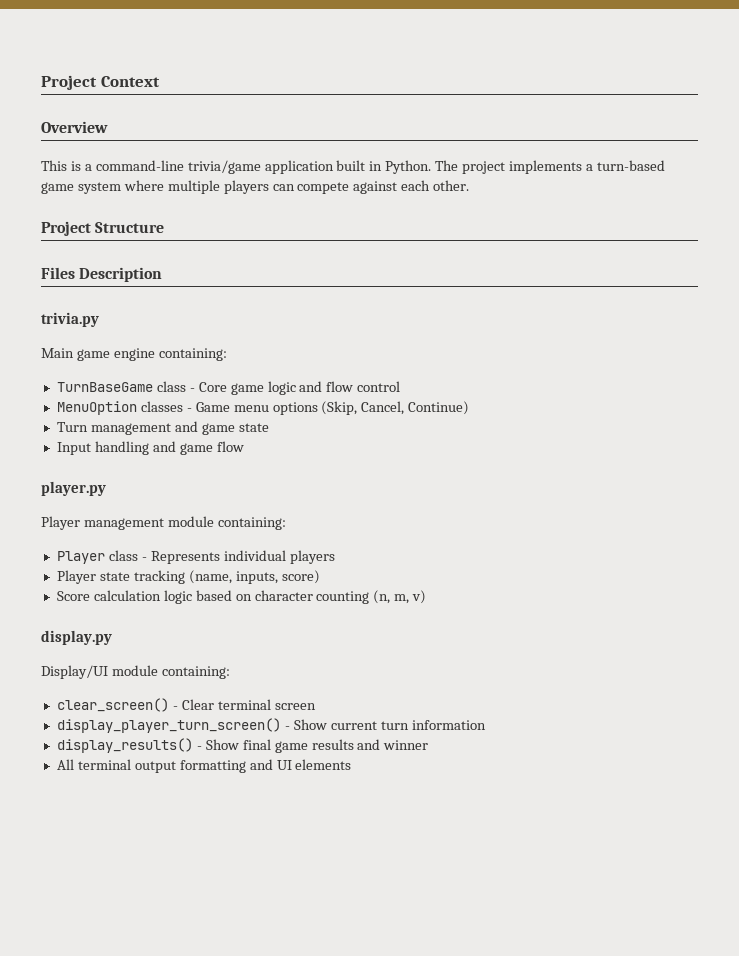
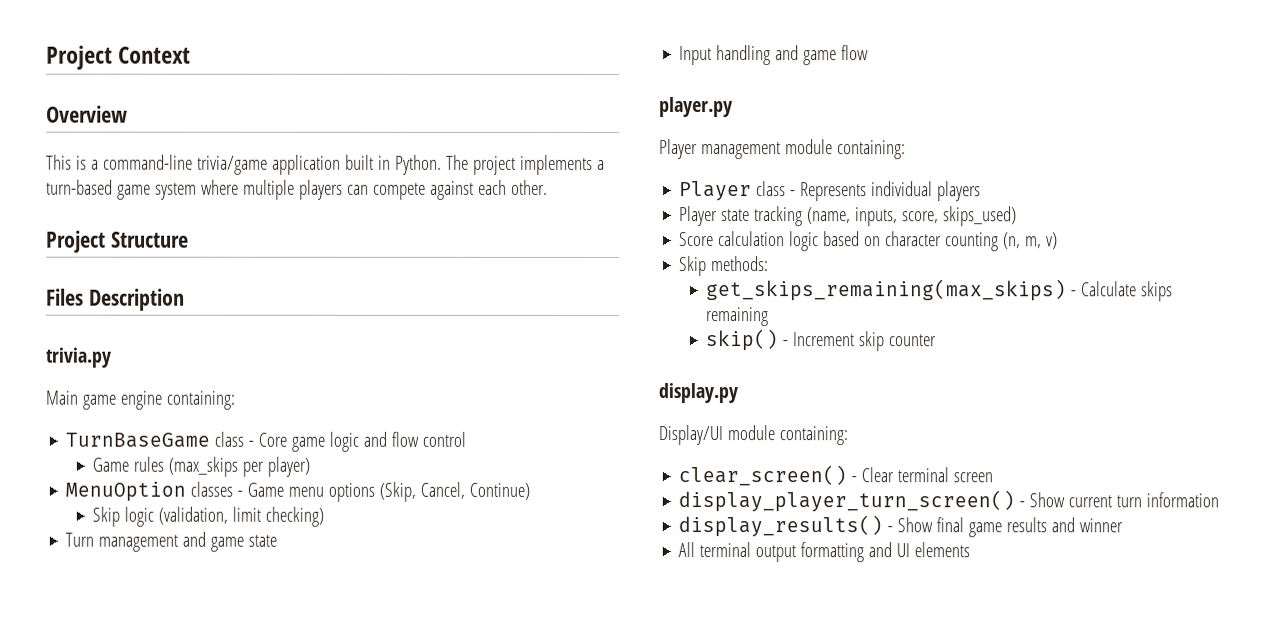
+ Game rules (max_skips per player)
+ Skip logic (validation, limit checking)
- Player state tracking (name, inputs, score)
+ Player state tracking (name, inputs, score, skips_used)
+ Skip methods:
+ get_skips_remaining(max_skips) - Calculate skips remaining
+ skip() - Increment skip counter

